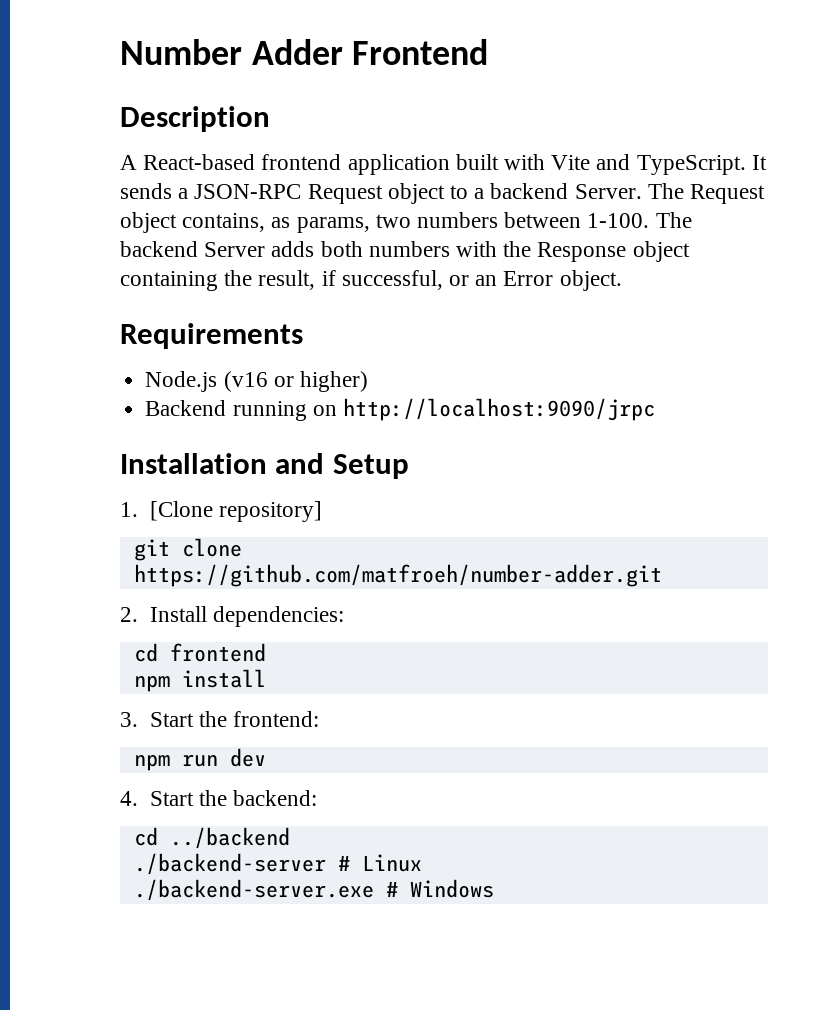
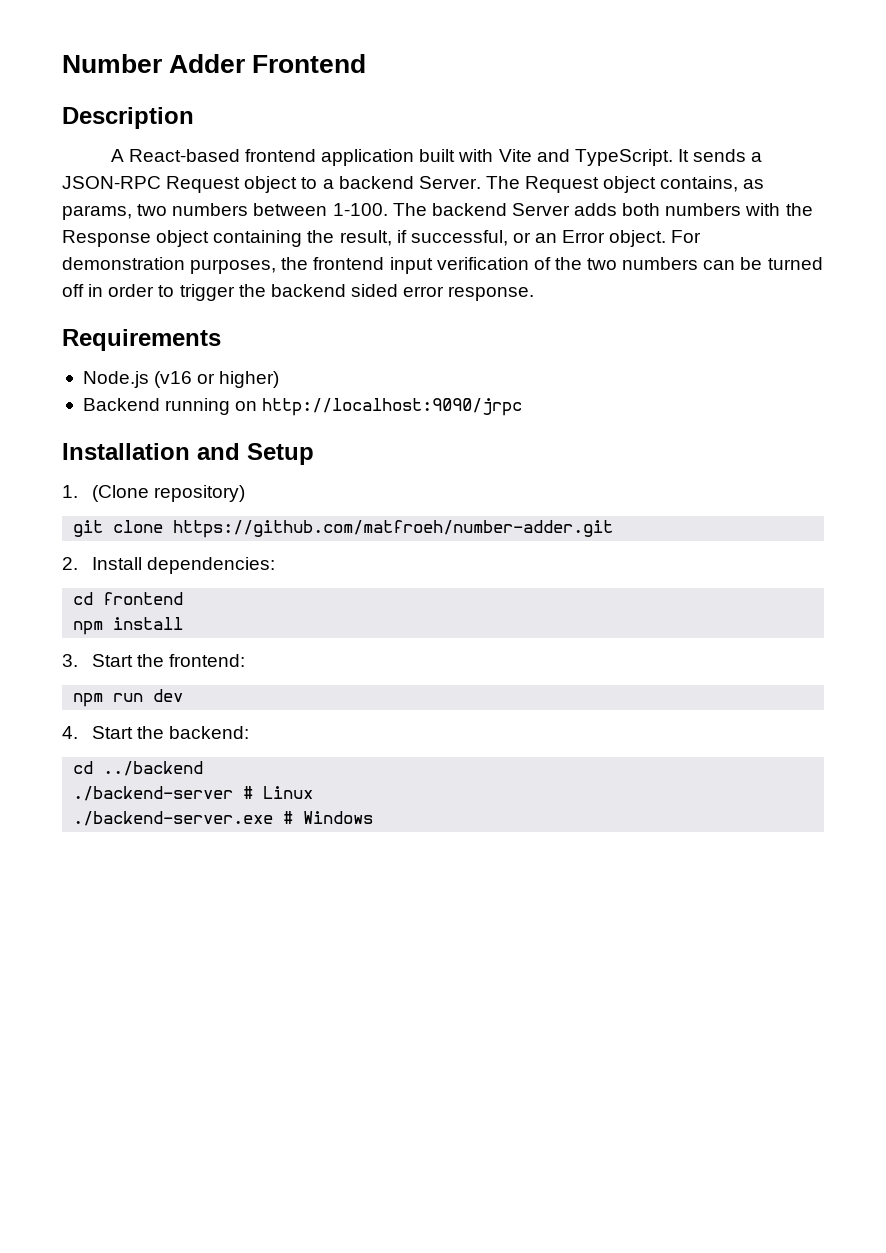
+ For demonstration purposes, the frontend input verification of the two numbers can be turned off in order to trigger the backend sided error response.
- 1. [Clone repository]
+ 1. (Clone repository)

